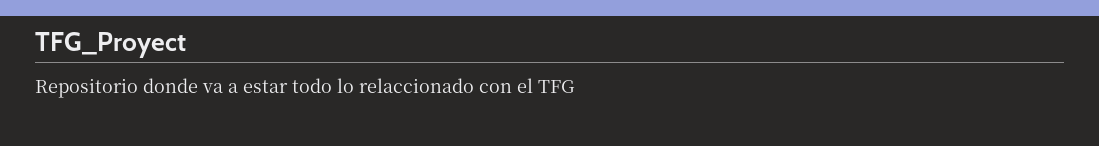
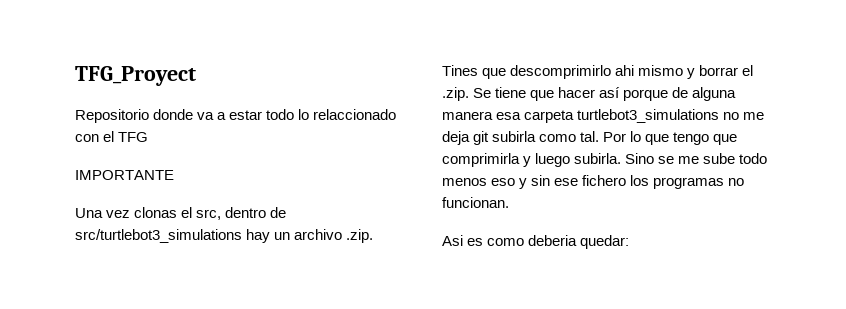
+ IMPORTANTE
+ Una vez clonas el src, dentro de src/turtlebot3_simulations hay un archivo .zip. Tines que descomprimirlo ahi mismo y borrar el .zip. Se tiene que hacer así porque de alguna manera esa carpeta turtlebot3_simulations no me deja git subirla como tal. Por lo que tengo que comprimirla y luego subirla. Sino se me sube todo menos eso y sin ese fichero los programas no funcionan.
+ Asi es como deberia quedar:

